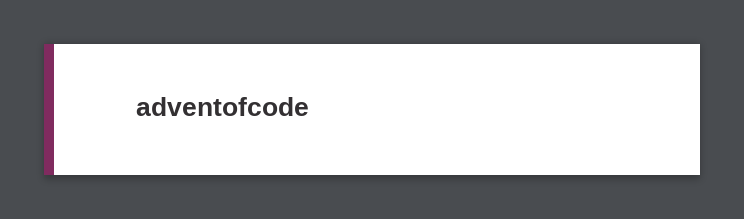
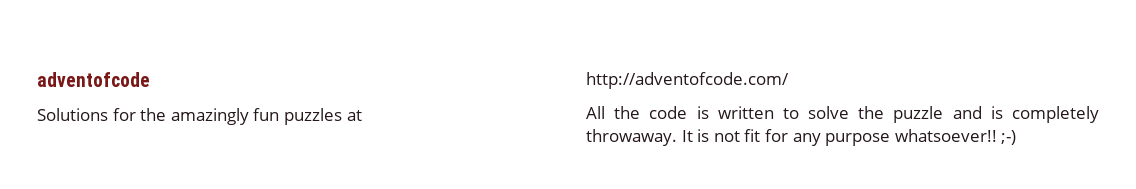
+ Solutions for the amazingly fun puzzles at http://adventofcode.com/
+ All the code is written to solve the puzzle and is completely throwaway. It is not fit for any purpose whatsoever!! ;-)

